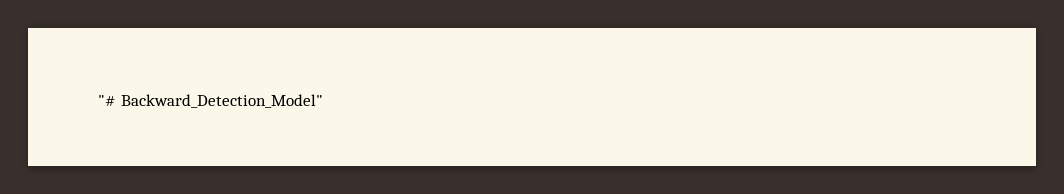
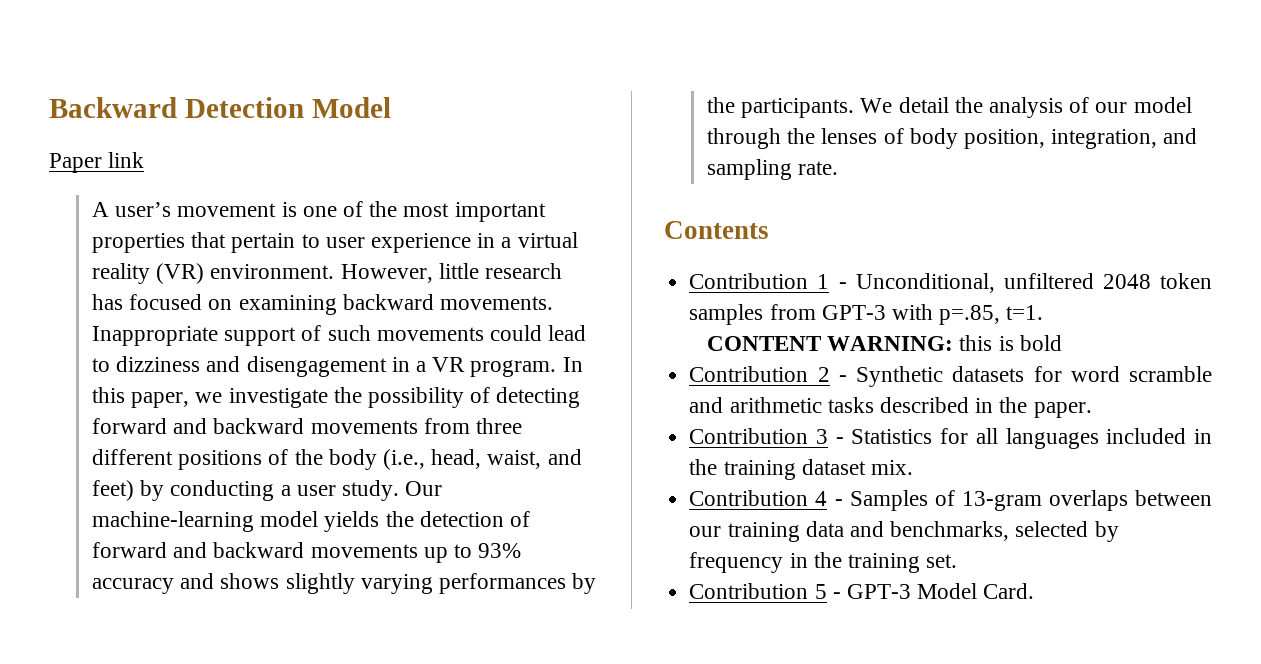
- "# Backward_Detection_Model"
+ Backward Detection Model
+ Paper link
+ A user’s movement is one of the most important properties that pertain to user experience in a virtual reality (VR) environment. However, little research has focused on examining backward movements. Inappropriate support of such movements could lead to dizziness and disengagement in a VR program. In this paper, we investigate the possibility of detecting forward and backward movements from three different positions of the body (i.e., head, waist, and feet) by conducting a user study. Our machine-learning model yields the detection of forward and backward movements up to 93% accuracy and shows slightly varying performances by the participants. We detail the analysis of our model through the lenses of body position, integration, and sampling rate.
+ Contents
+ Contribution 1 - Unconditional, unfiltered 2048 token samples from GPT-3 with p=.85, t=1.
+ CONTENT WARNING: this is bold
+ Contribution 2 - Synthetic datasets for word scramble and arithmetic tasks described in the paper.
+ Contribution 3 - Statistics for all languages included in the training dataset mix.
+ Contribution 4 - Samples of 13-gram overlaps between our training data and benchmarks, selected by frequency in the training set.
+ Contribution 5 - GPT-3 Model Card.

